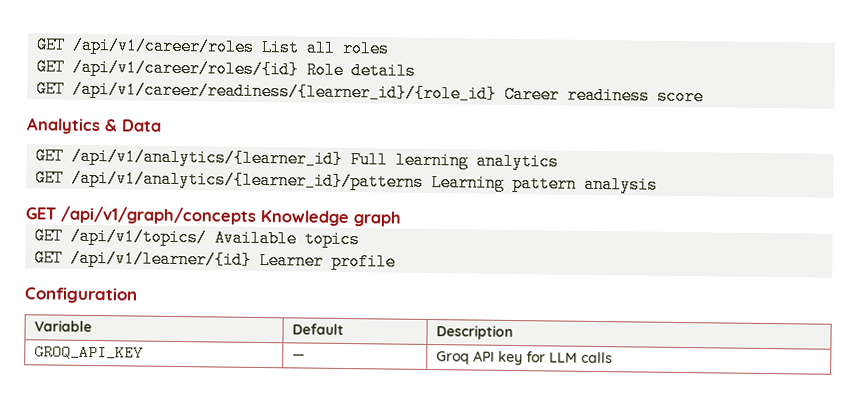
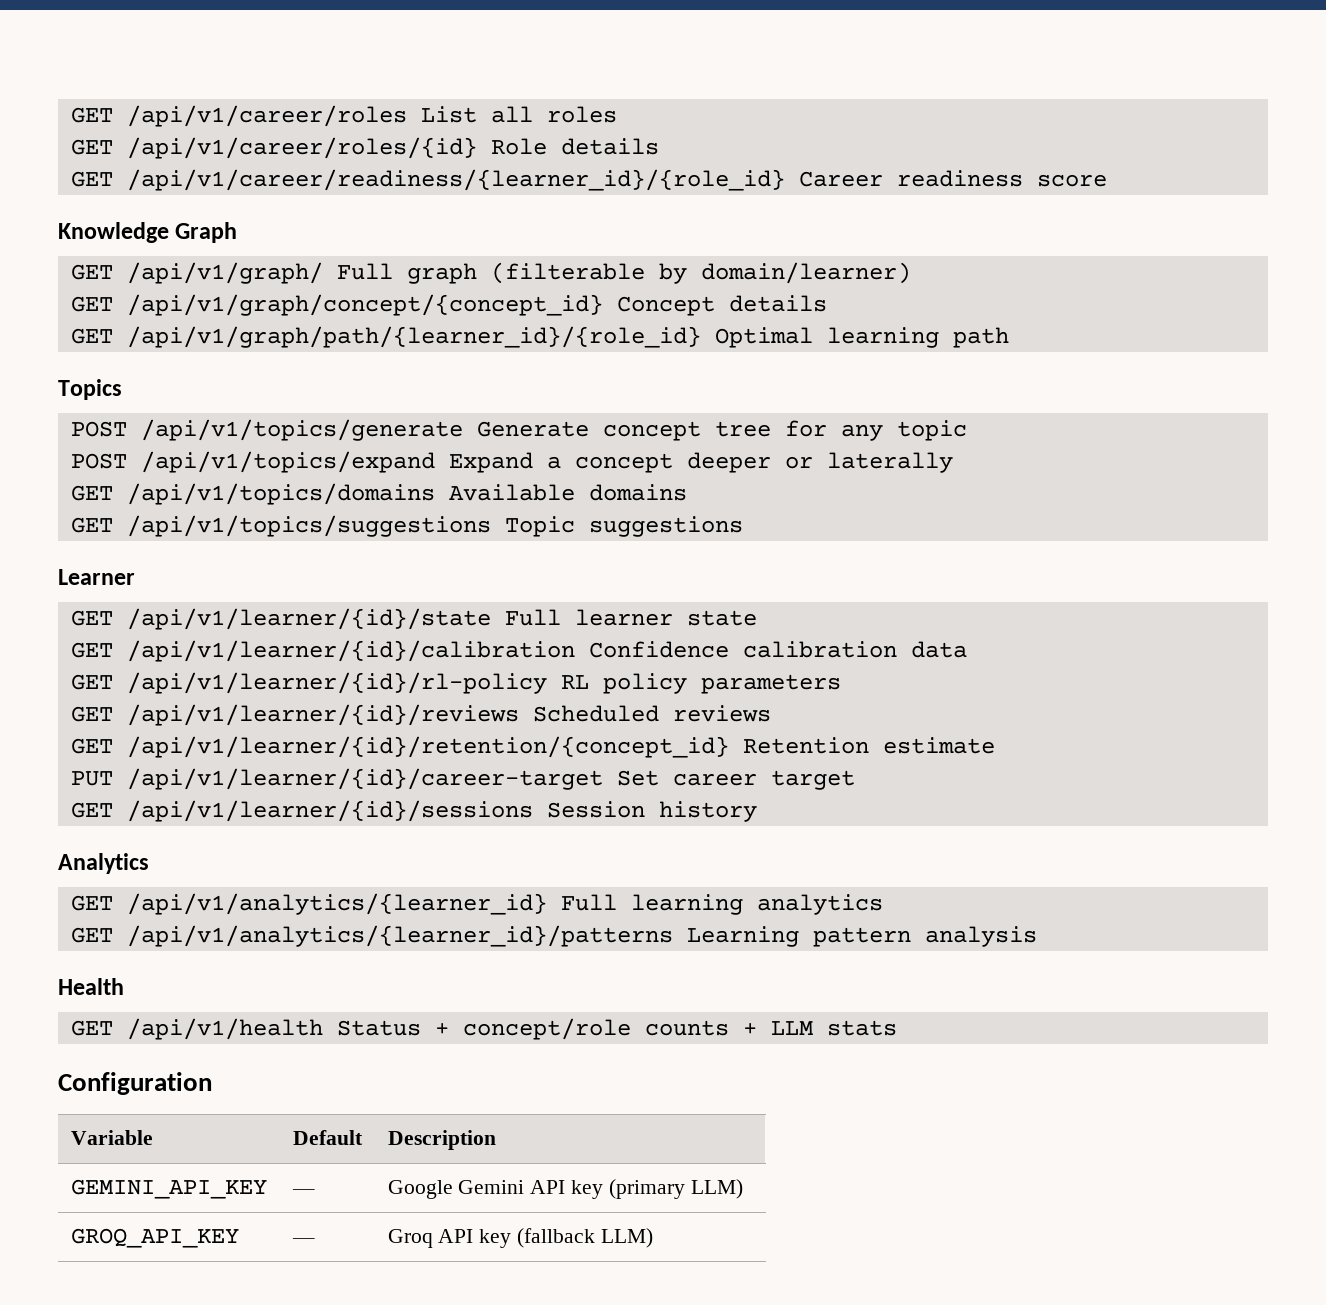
+ Knowledge Graph
+ GET /api/v1/graph/ Full graph (filterable by domain/learner)
+ GET /api/v1/graph/concept/{concept_id} Concept details
+ GET /api/v1/graph/path/{learner_id}/{role_id} Optimal learning path
+ Topics
+ POST /api/v1/topics/generate Generate concept tree for any topic
+ POST /api/v1/topics/expand Expand a concept deeper or laterally
+ GET /api/v1/topics/domains Available domains
+ GET /api/v1/topics/suggestions Topic suggestions
+ Learner
+ GET /api/v1/learner/{id}/state Full learner state
+ GET /api/v1/learner/{id}/calibration Confidence calibration data
+ GET /api/v1/learner/{id}/rl-policy RL policy parameters
+ GET /api/v1/learner/{id}/reviews Scheduled reviews
+ GET /api/v1/learner/{id}/retention/{concept_id} Retention estimate
+ PUT /api/v1/learner/{id}/career-target Set career target
+ GET /api/v1/learner/{id}/sessions Session history
- Analytics & Data
+ Analytics
- GET /api/v1/graph/concepts Knowledge graph
- GET /api/v1/topics/ Available topics
- GET /api/v1/learner/{id} Learner profile
+ Health
+ GET /api/v1/health Status + concept/role counts + LLM stats
  Configuration
  Variable | Default | Description
+ GEMINI_API_KEY | — | Google Gemini API key (primary LLM)
- GROQ_API_KEY | — | Groq API key for LLM calls
+ GROQ_API_KEY | — | Groq API key (fallback LLM)

